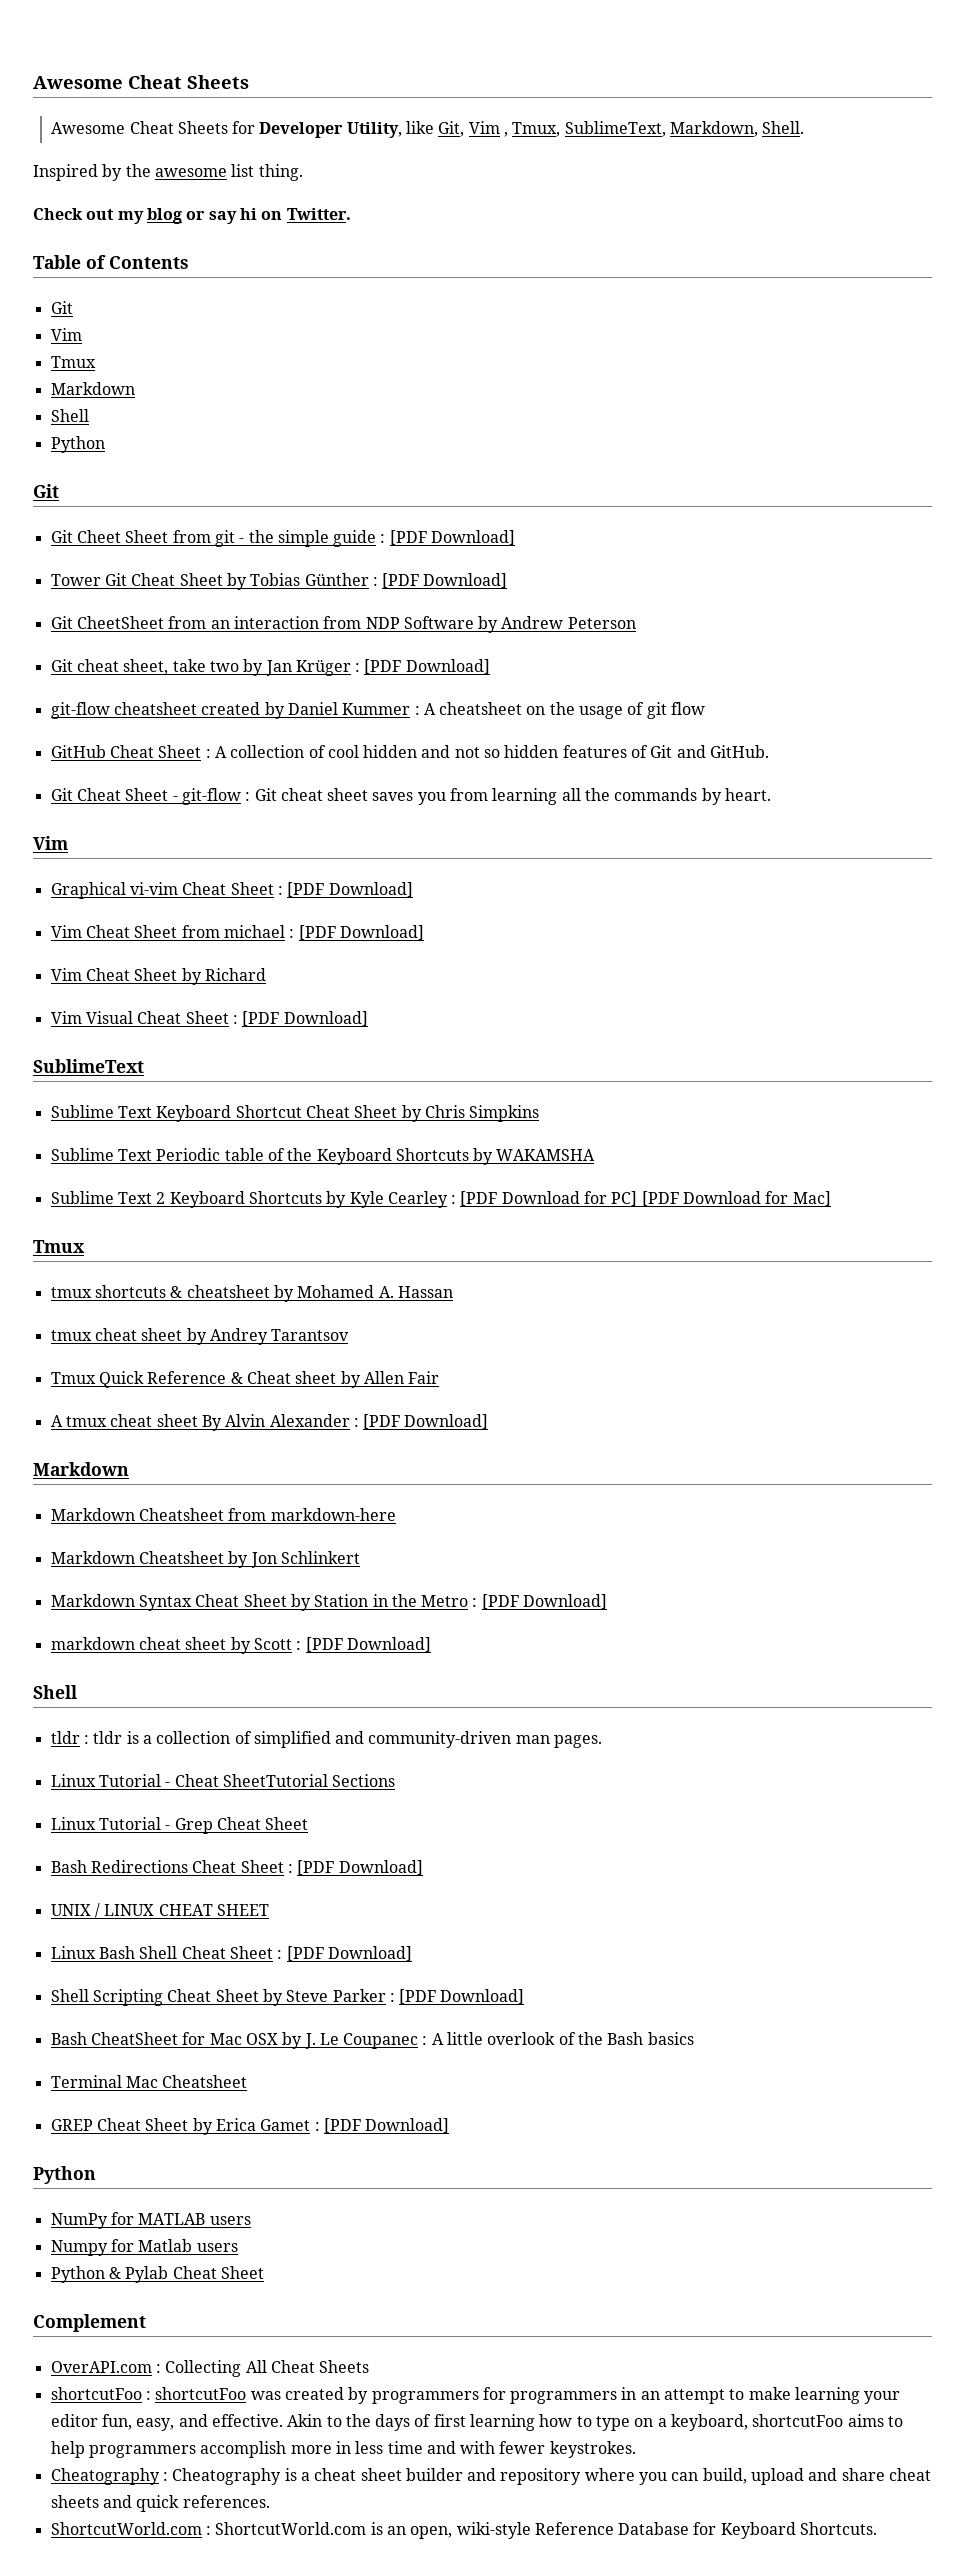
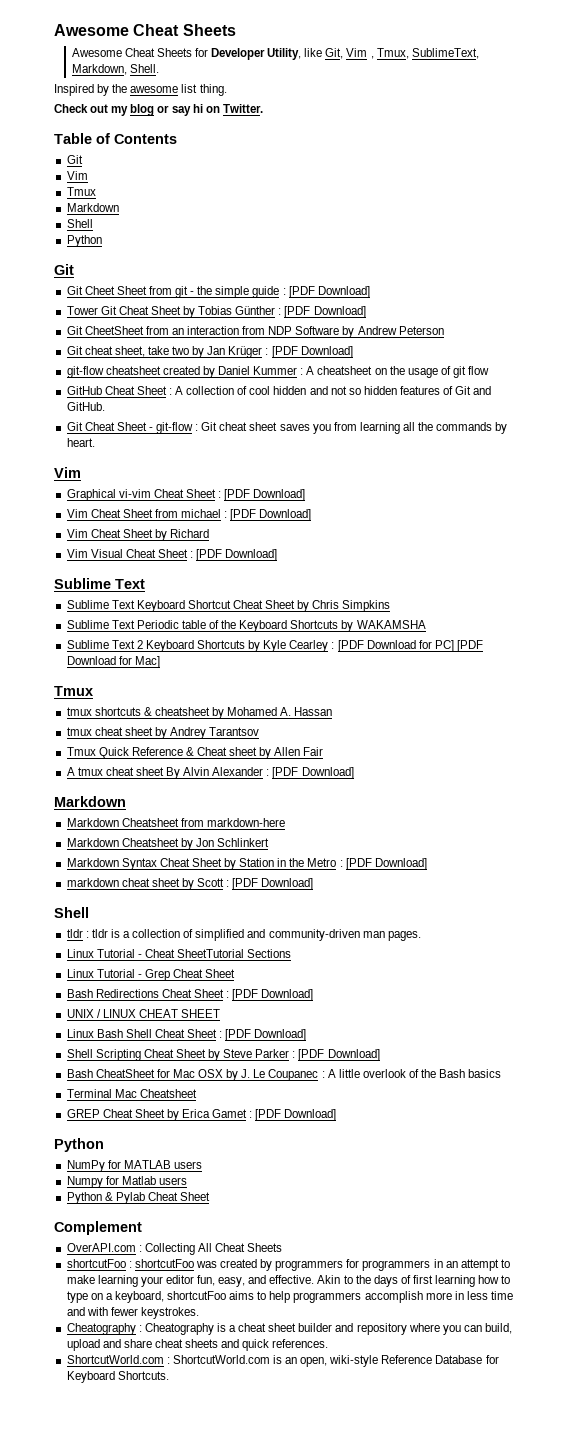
  Vim Visual Cheat Sheet : [PDF Download]
- SublimeText
+ Sublime Text

